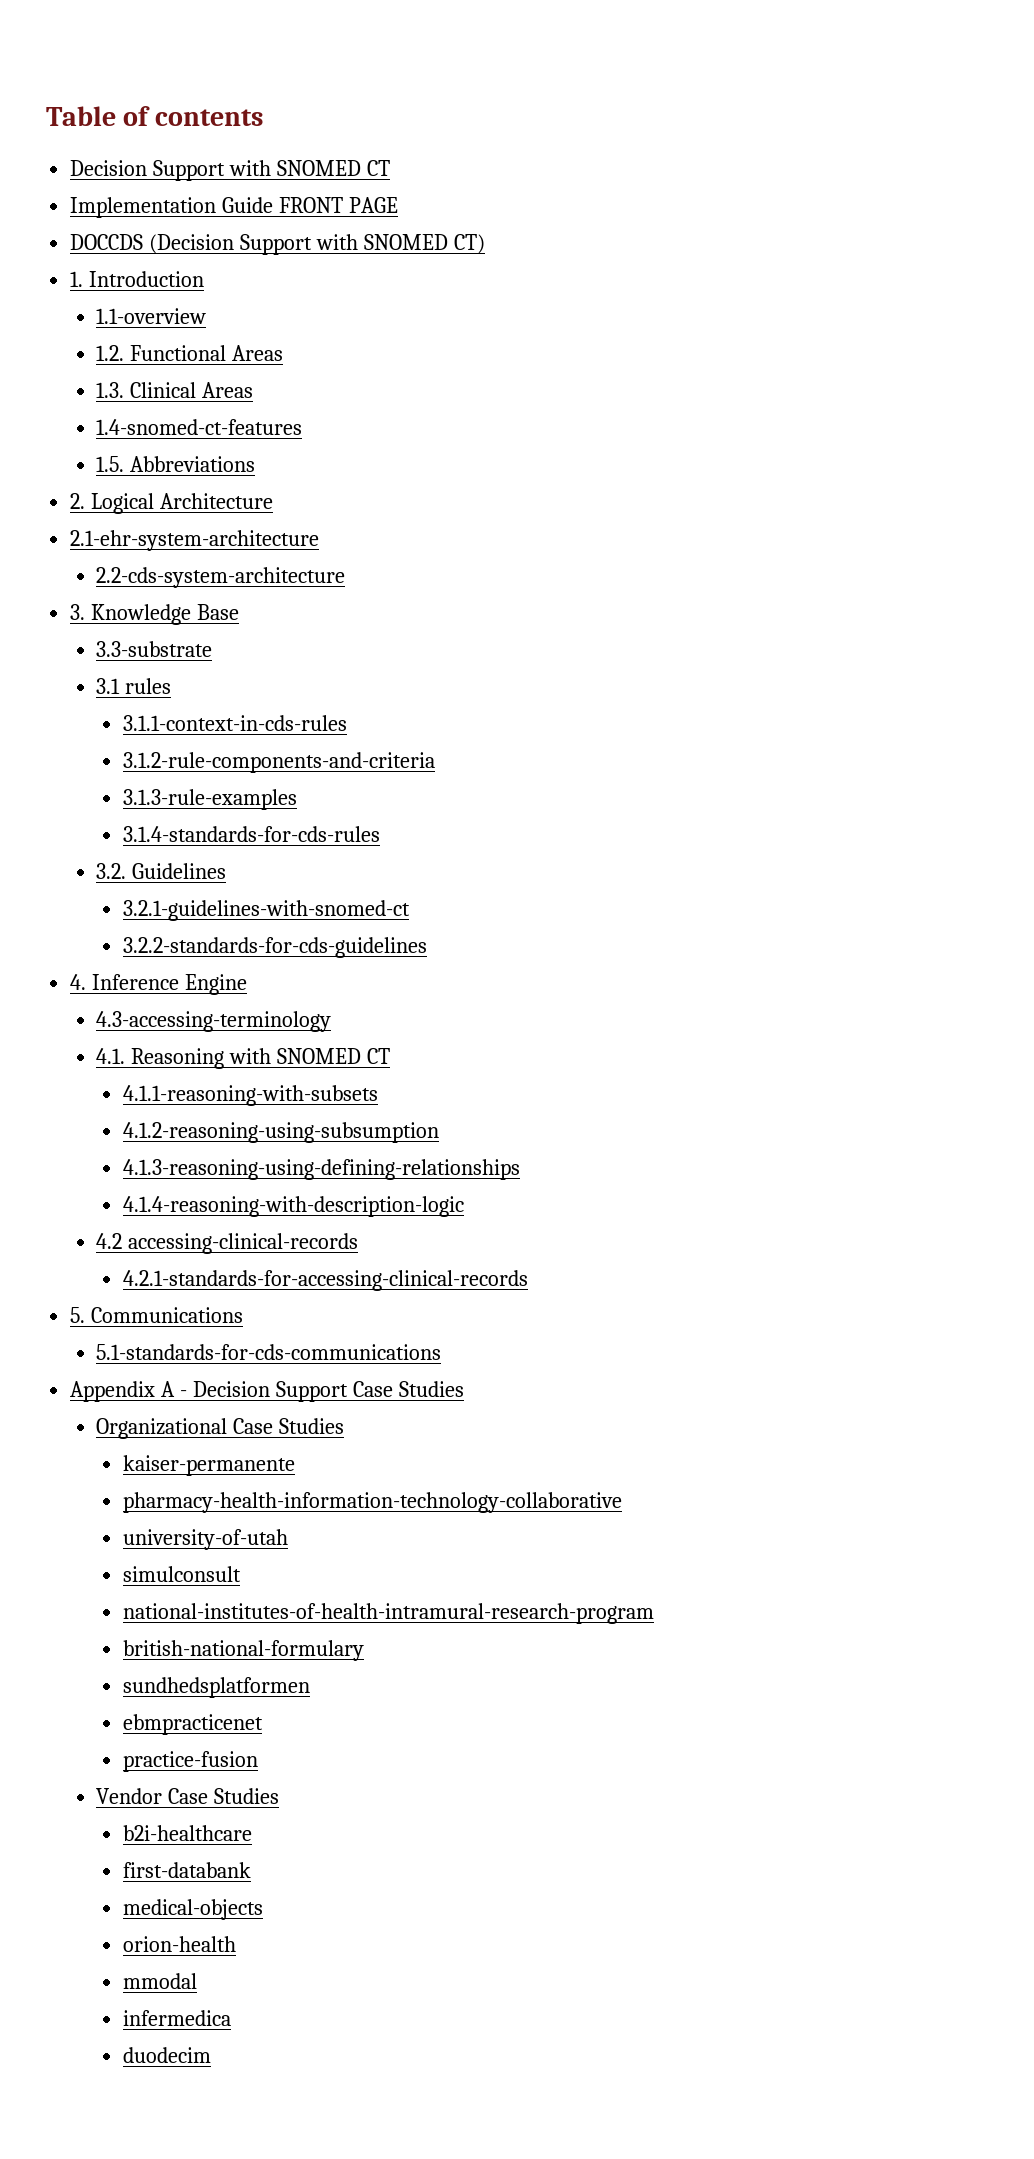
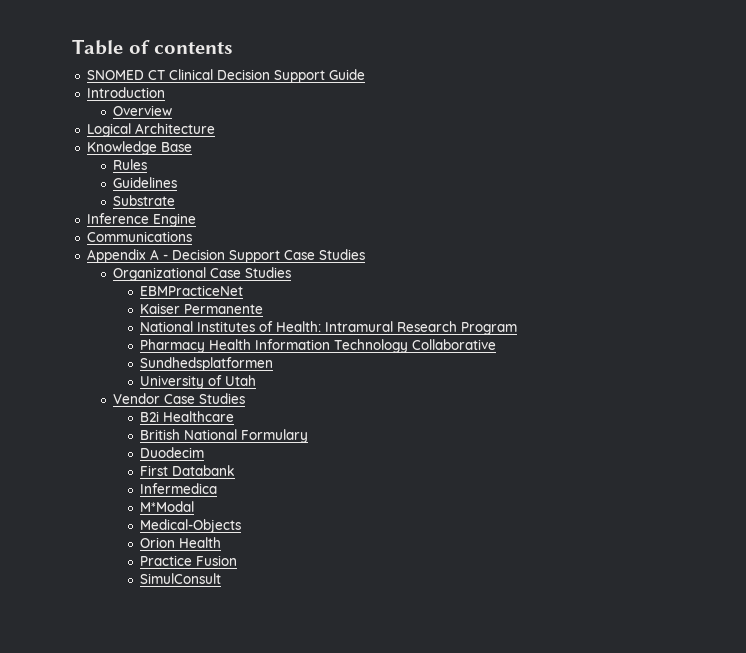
- Decision Support with SNOMED CT
- Implementation Guide FRONT PAGE
- DOCCDS (Decision Support with SNOMED CT)
- 1. Introduction
- 1.1-overview
- 1.2. Functional Areas
- 1.3. Clinical Areas
- 1.4-snomed-ct-features
- 1.5. Abbreviations
- 2. Logical Architecture
+ SNOMED CT Clinical Decision Support Guide
+ Introduction
+ Overview
+ Logical Architecture
- 2.1-ehr-system-architecture
- 2.2-cds-system-architecture
- 3. Knowledge Base
+ Knowledge Base
- 3.3-substrate
- 3.1 rules
- 3.1.1-context-in-cds-rules
- 3.1.2-rule-components-and-criteria
- 3.1.3-rule-examples
- 3.1.4-standards-for-cds-rules
- 3.2. Guidelines
- 3.2.1-guidelines-with-snomed-ct
- 3.2.2-standards-for-cds-guidelines
- 4. Inference Engine
- 4.3-accessing-terminology
- 4.1. Reasoning with SNOMED CT
- 4.1.1-reasoning-with-subsets
- 4.1.2-reasoning-using-subsumption
- 4.1.3-reasoning-using-defining-relationships
- 4.1.4-reasoning-with-description-logic
- 4.2 accessing-clinical-records
- 4.2.1-standards-for-accessing-clinical-records
- 5. Communications
+ Rules
+ Guidelines
+ Substrate
+ Inference Engine
+ Communications
- 5.1-standards-for-cds-communications
- kaiser-permanente
- pharmacy-health-information-technology-collaborative
- university-of-utah
- simulconsult
- national-institutes-of-health-intramural-research-program
- british-national-formulary
- sundhedsplatformen
- ebmpracticenet
- practice-fusion
+ EBMPracticeNet
+ Kaiser Permanente
+ National Institutes of Health: Intramural Research Program
+ Pharmacy Health Information Technology Collaborative
+ Sundhedsplatformen
+ University of Utah
  Vendor Case Studies
- b2i-healthcare
- first-databank
- medical-objects
- orion-health
- mmodal
- infermedica
- duodecim
+ B2i Healthcare
+ British National Formulary
+ Duodecim
+ First Databank
+ Infermedica
+ M*Modal
+ Medical-Objects
+ Orion Health
+ Practice Fusion
+ SimulConsult

